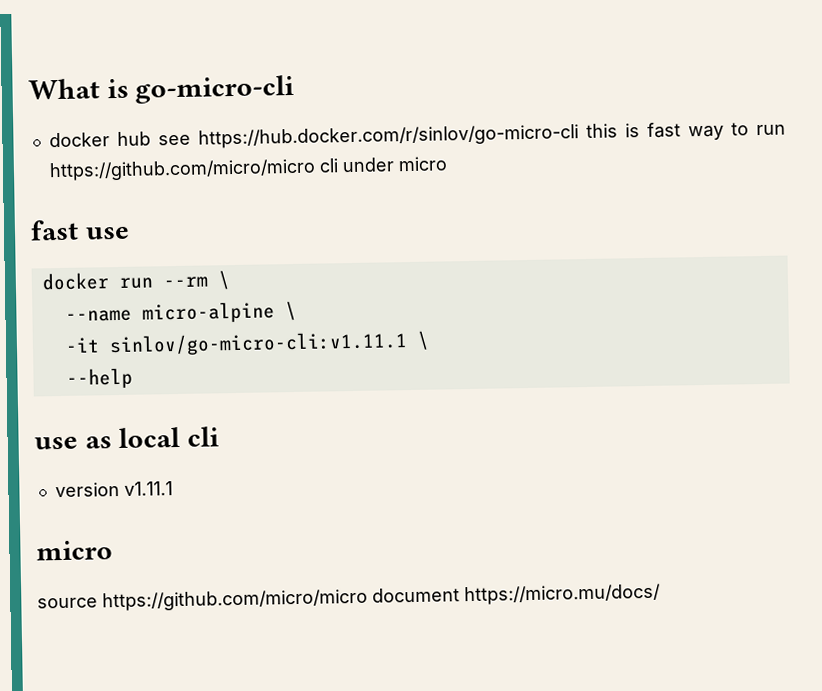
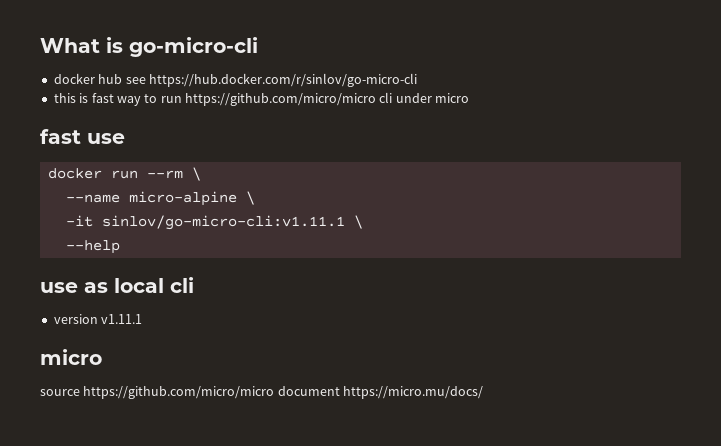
- docker hub see https://hub.docker.com/r/sinlov/go-micro-cli this is fast way to run https://github.com/micro/micro cli under micro
+ docker hub see https://hub.docker.com/r/sinlov/go-micro-cli
+ this is fast way to run https://github.com/micro/micro cli under micro

